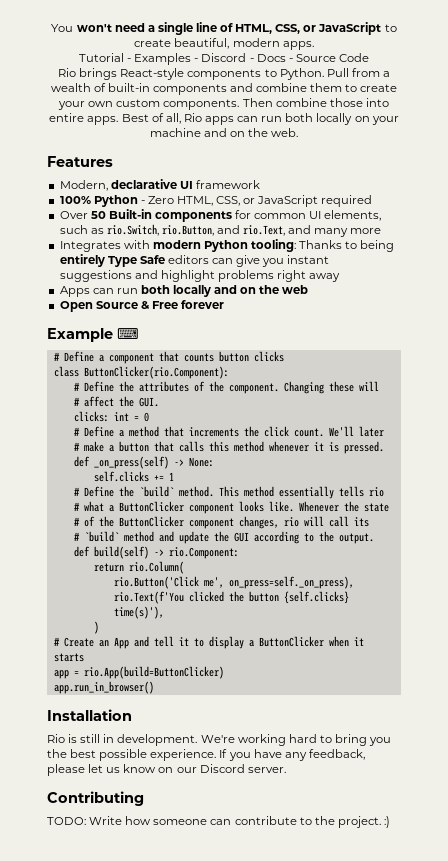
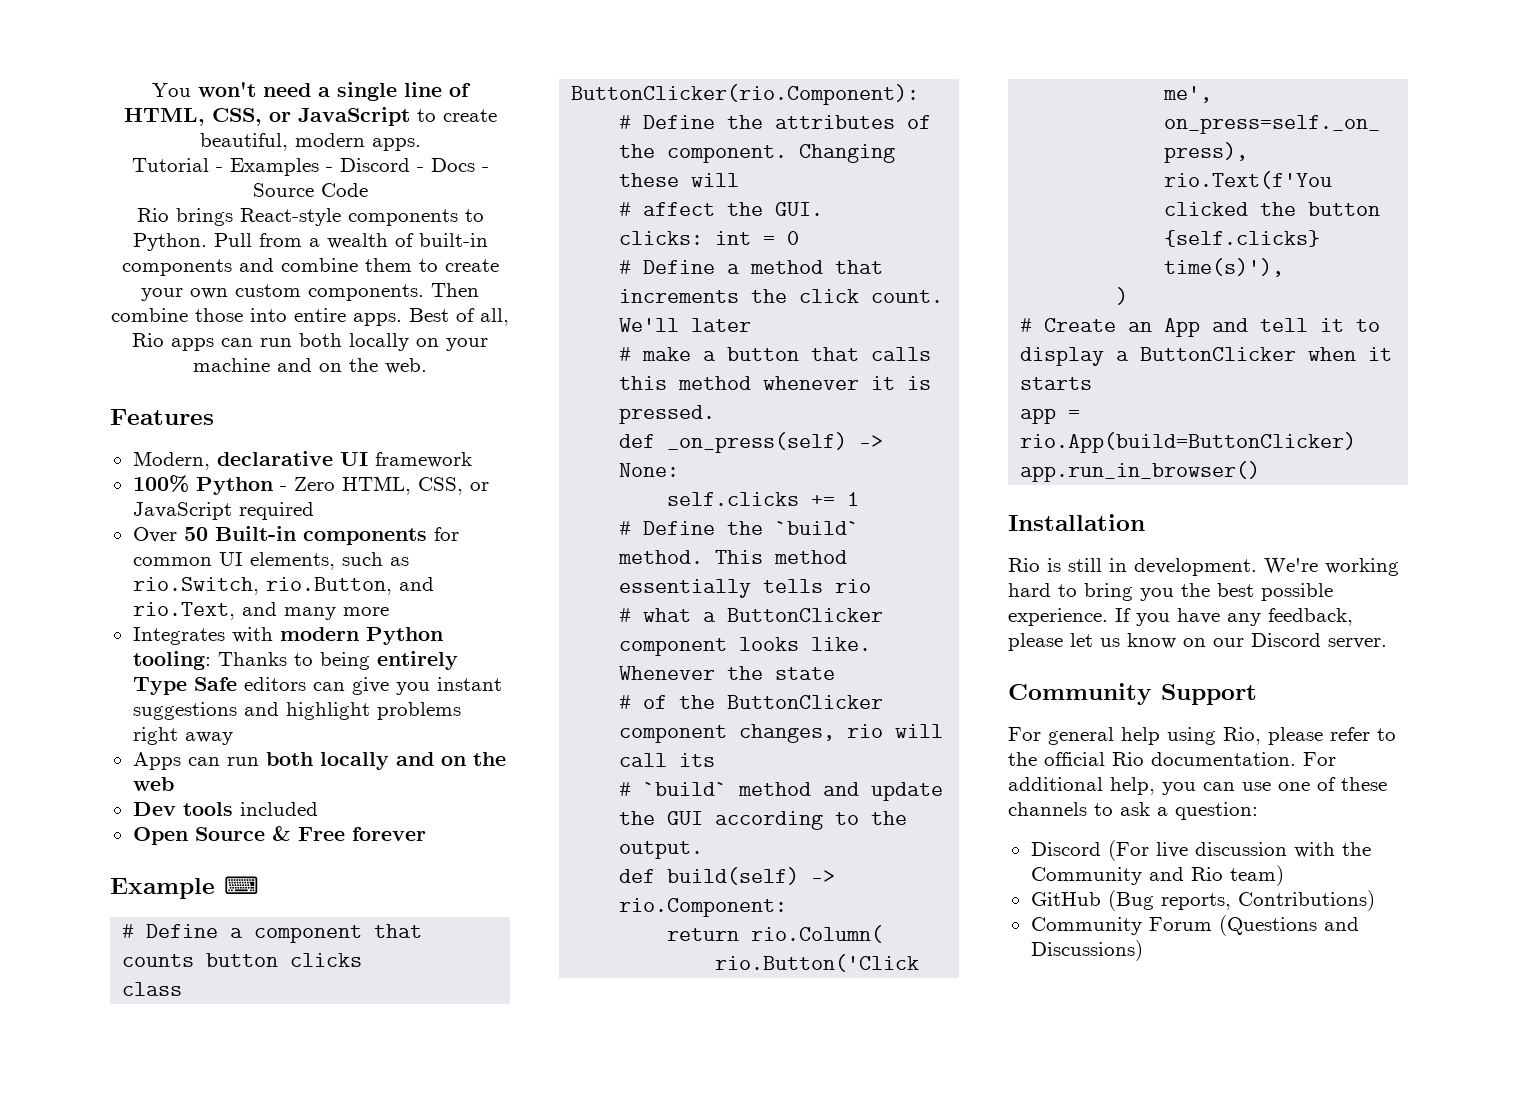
+ Dev tools included
- Contributing
- TODO: Write how someone can contribute to the project. :)
+ Community Support
+ For general help using Rio, please refer to the official Rio documentation. For additional help, you can use one of these channels to ask a question:
+ Discord (For live discussion with the Community and Rio team)
+ GitHub (Bug reports, Contributions)
+ Community Forum (Questions and Discussions)

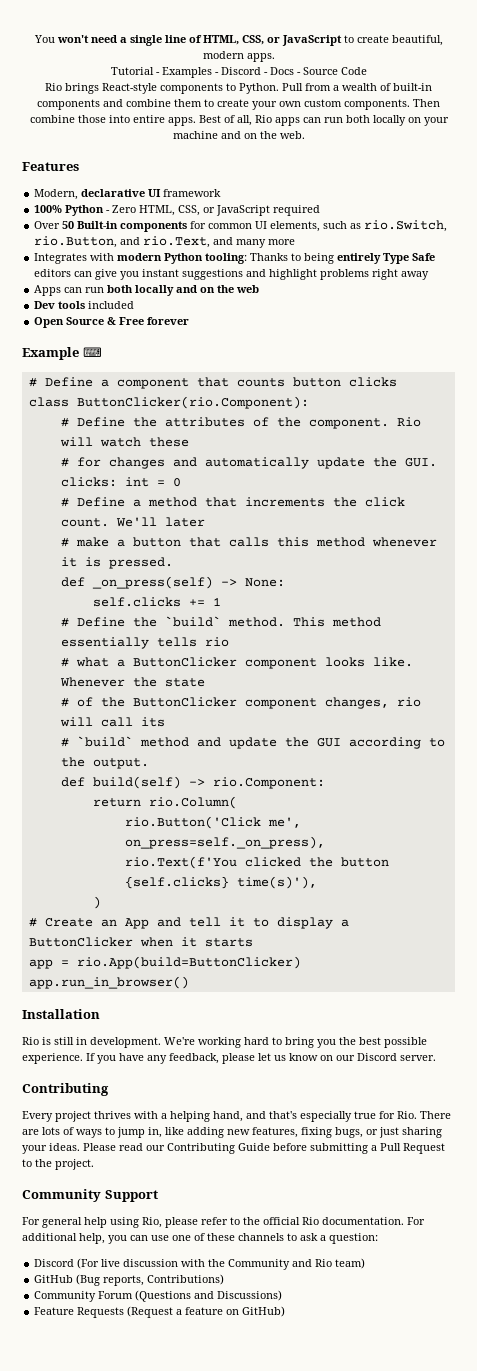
- Changing these will
- # affect the GUI.
+ Rio will watch these
+ # for changes and automatically update the GUI.
  If you have any feedback, please let us know on our Discord server.
+ Contributing
+ Every project thrives with a helping hand, and that's especially true for Rio. There are lots of ways to jump in, like adding new features, fixing bugs, or just sharing your ideas. Please read our Contributing Guide before submitting a Pull Request to the project.
+ Feature Requests (Request a feature on GitHub)

